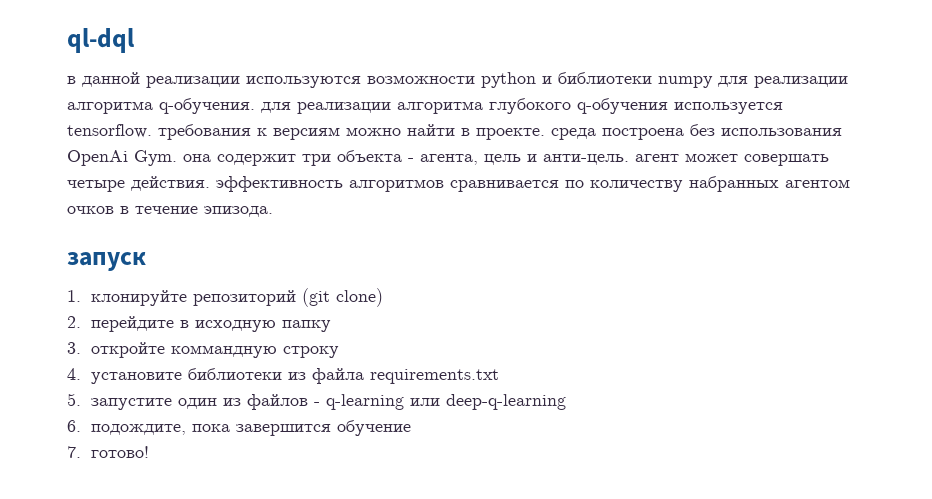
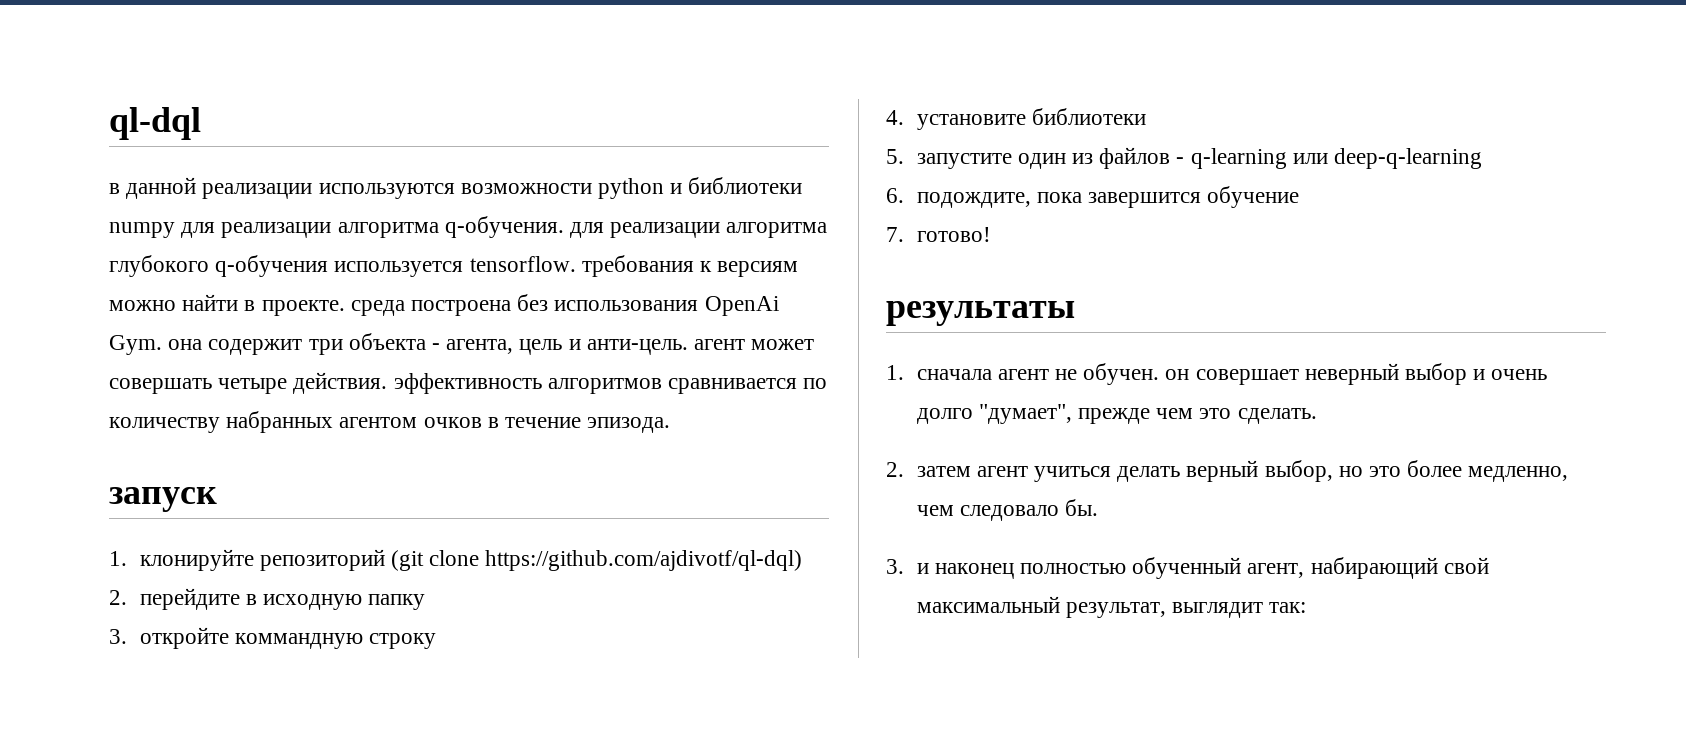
- 1. клонируйте репозиторий (git clone)
+ 1. клонируйте репозиторий (git clone https://github.com/ajdivotf/ql-dql)
- 4. установите библиотеки из файла requirements.txt
+ 4. установите библиотеки
+ результаты
+ 1. сначала агент не обучен. он совершает неверный выбор и очень долго "думает", прежде чем это сделать.
+ 2. затем агент учиться делать верный выбор, но это более медленно, чем следовало бы.
+ 3. и наконец полностью обученный агент, набирающий свой максимальный результат, выглядит так:

